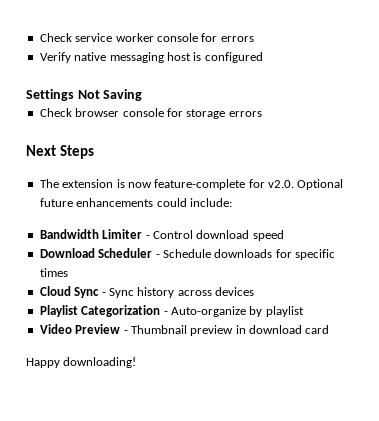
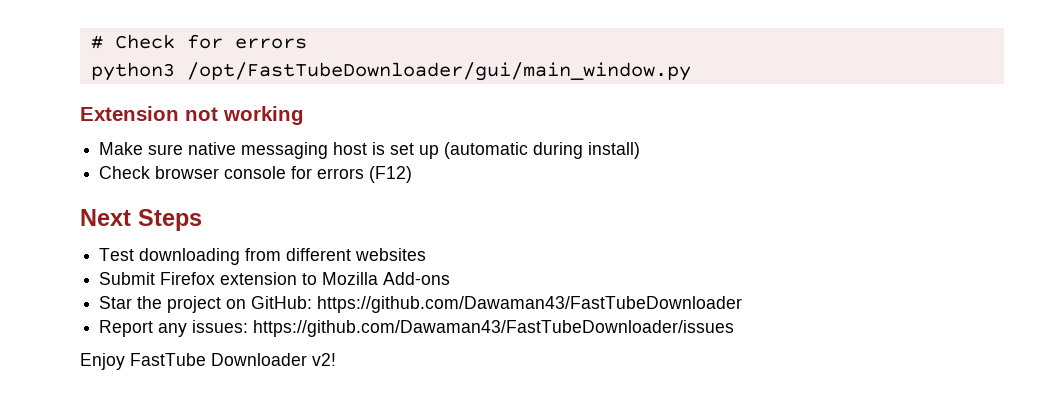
- Check service worker console for errors
- Verify native messaging host is configured
- Settings Not Saving
+ # Check for errors
+ python3 /opt/FastTubeDownloader/gui/main_window.py
+ Extension not working
+ Make sure native messaging host is set up (automatic during install)
- Check browser console for storage errors
+ Check browser console for errors (F12)
- The extension is now feature-complete for v2.0. Optional future enhancements could include:
- Bandwidth Limiter - Control download speed
- Download Scheduler - Schedule downloads for specific times
- Cloud Sync - Sync history across devices
- Playlist Categorization - Auto-organize by playlist
- Video Preview - Thumbnail preview in download card
- Happy downloading!
+ Test downloading from different websites
+ Submit Firefox extension to Mozilla Add-ons
+ Star the project on GitHub: https://github.com/Dawaman43/FastTubeDownloader
+ Report any issues: https://github.com/Dawaman43/FastTubeDownloader/issues
+ Enjoy FastTube Downloader v2!

